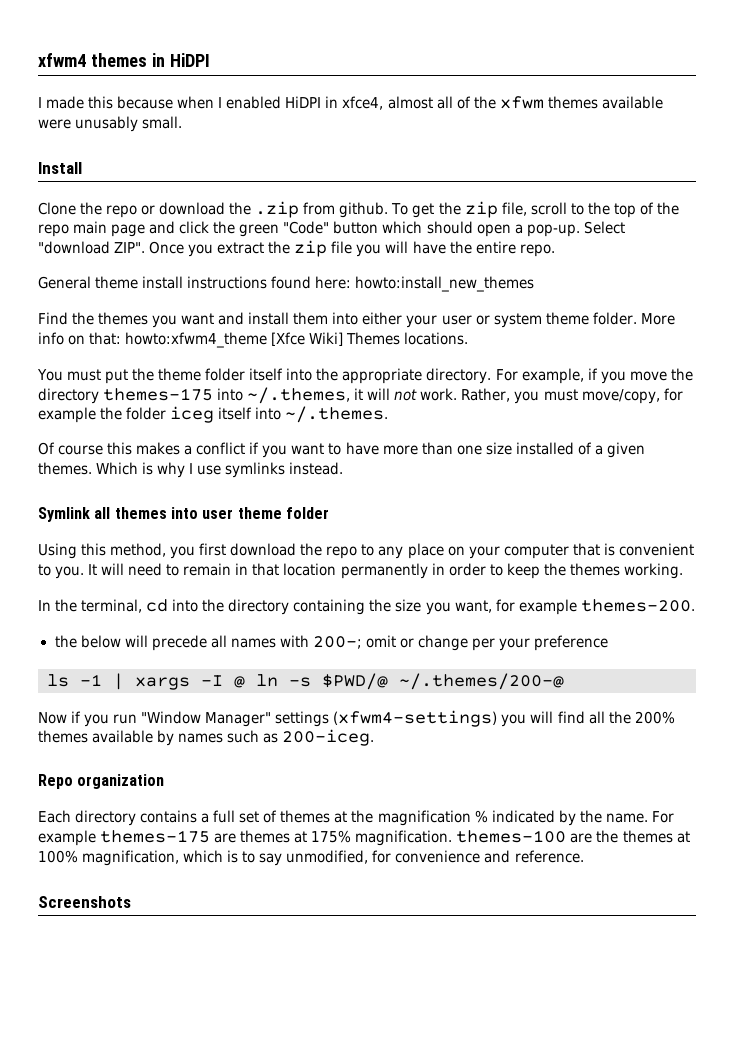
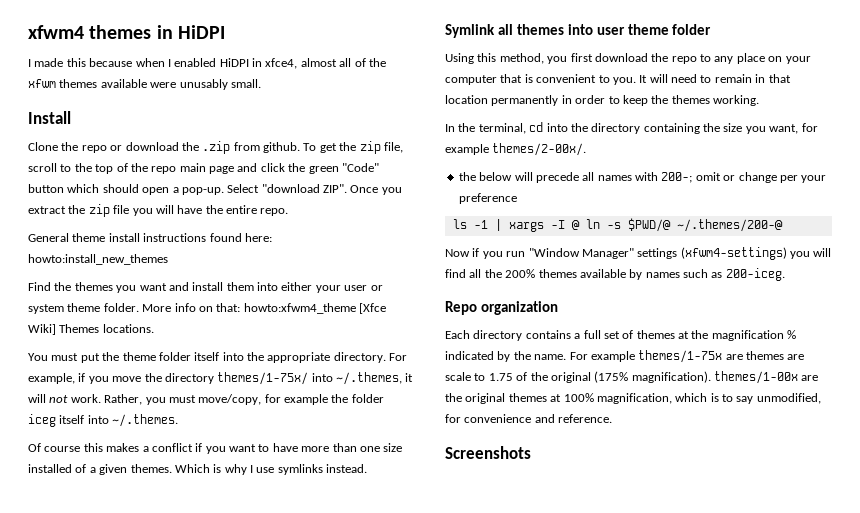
- For example, if you move the directory themes-175 into ~/.themes, it will not work.
+ For example, if you move the directory themes/1-75x/ into ~/.themes, it will not work.
- In the terminal, cd into the directory containing the size you want, for example themes-200.
+ In the terminal, cd into the directory containing the size you want, for example themes/2-00x/.
- For example themes-175 are themes at 175% magnification. themes-100 are the themes at 100% magnification, which is to say unmodified, for convenience and reference.
+ For example themes/1-75x are themes are scale to 1.75 of the original (175% magnification). themes/1-00x are the original themes at 100% magnification, which is to say unmodified, for convenience and reference.

